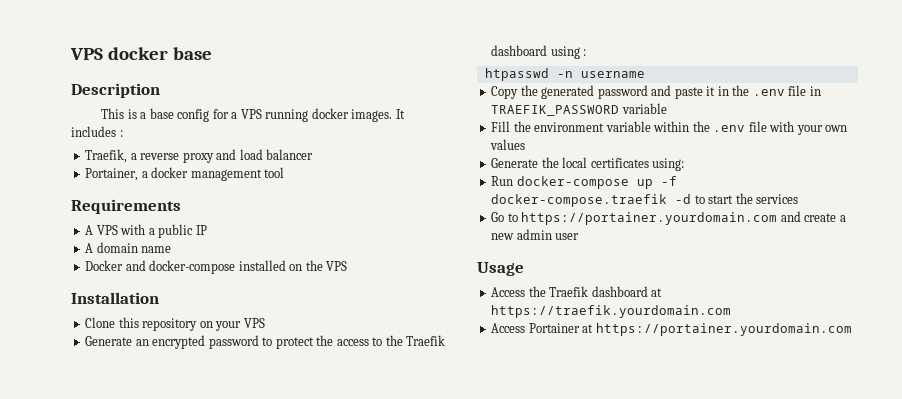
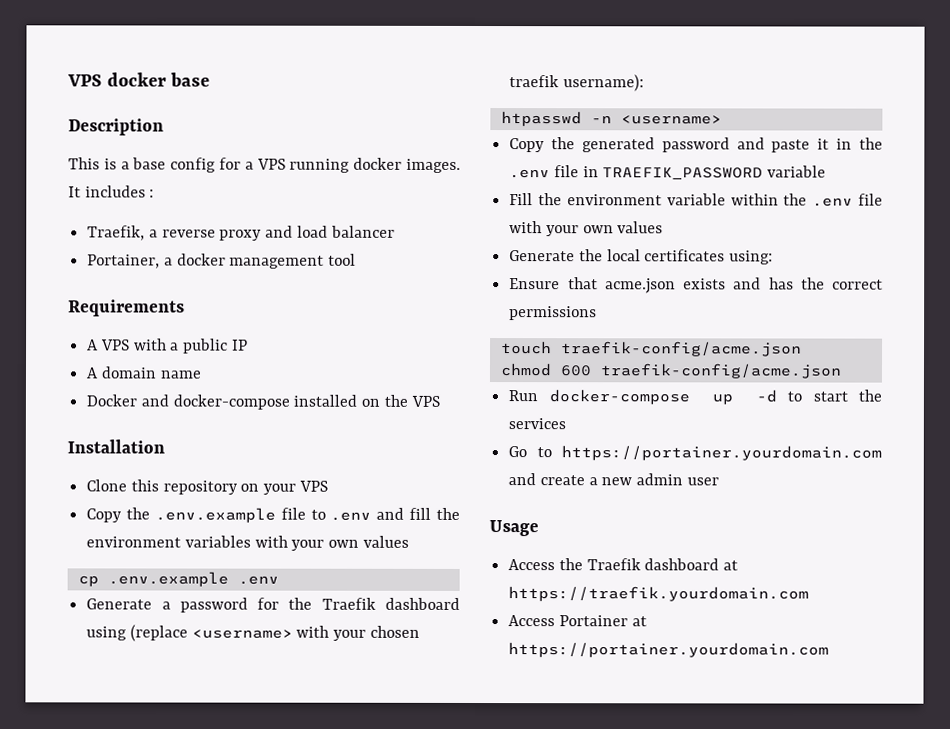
- Generate an encrypted password to protect the access to the Traefik dashboard using :
+ Copy the .env.example file to .env and fill the environment variables with your own values
+ cp .env.example .env
+ Generate a password for the Traefik dashboard using (replace <username> with your chosen traefik username):
- htpasswd -n username
+ htpasswd -n <username>
+ Ensure that acme.json exists and has the correct permissions
+ touch traefik-config/acme.json
+ chmod 600 traefik-config/acme.json
- Run docker-compose up -f docker-compose.traefik -d to start the services
+ Run docker-compose up -d to start the services

